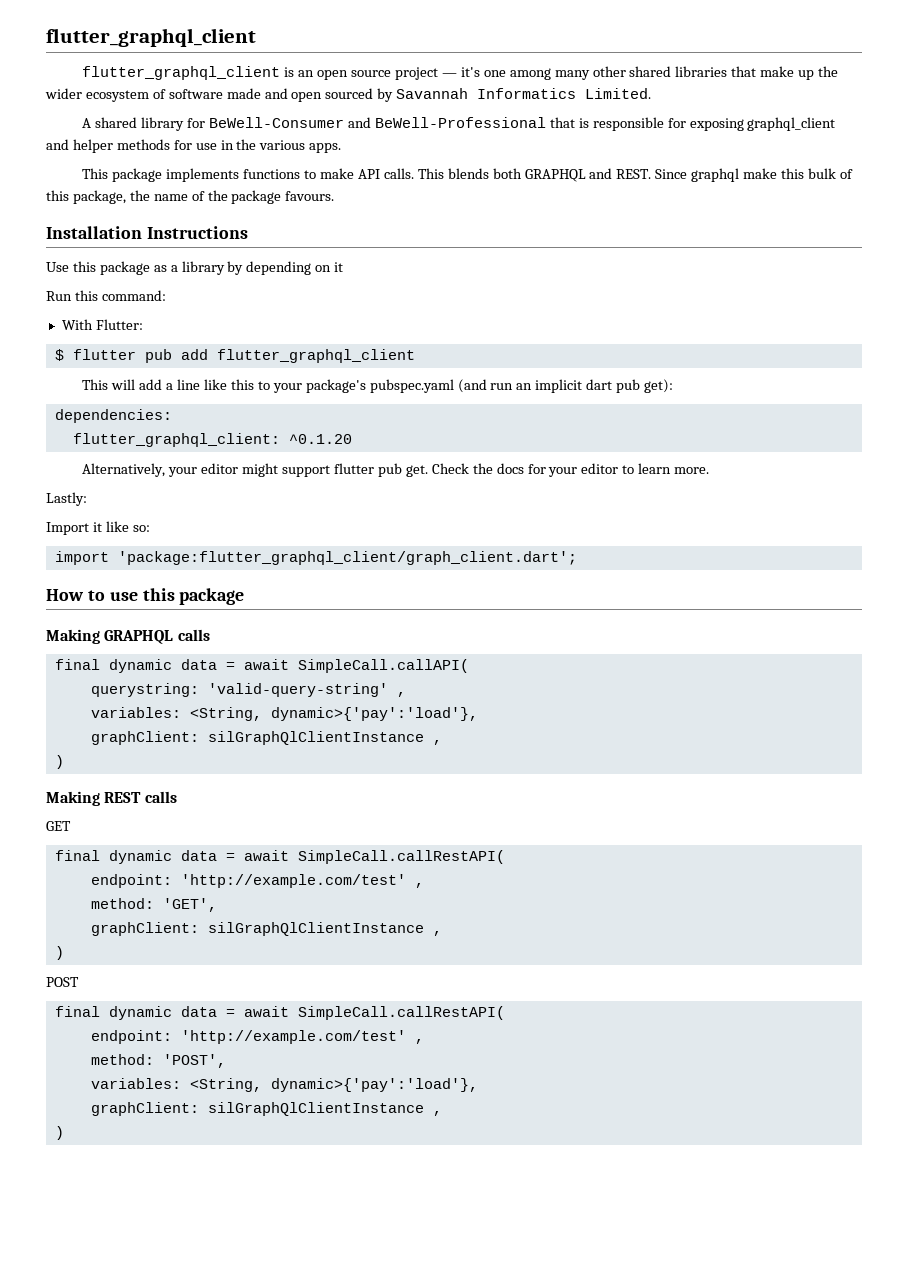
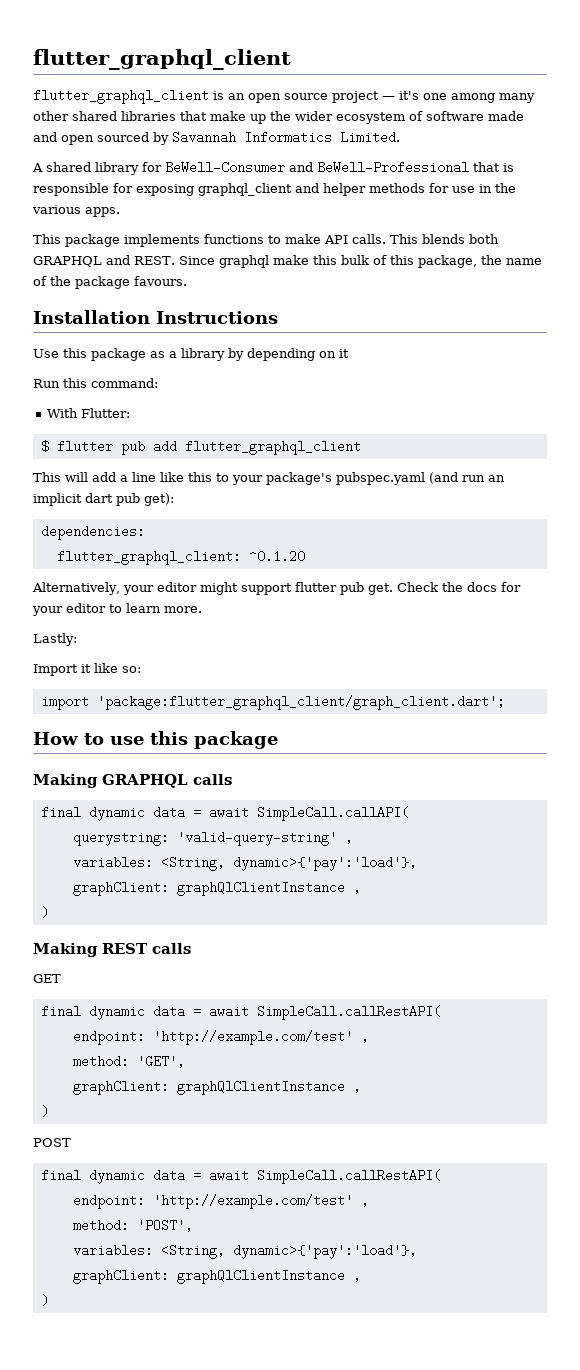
  querystring: 'valid-query-string' ,
  variables: <String, dynamic>{'pay':'load'},
- graphClient: silGraphQlClientInstance ,
+ graphClient: graphQlClientInstance ,
  method: 'GET',
- graphClient: silGraphQlClientInstance ,
+ graphClient: graphQlClientInstance ,
  method: 'POST',
  variables: <String, dynamic>{'pay':'load'},
- graphClient: silGraphQlClientInstance ,
+ graphClient: graphQlClientInstance ,

